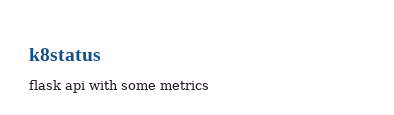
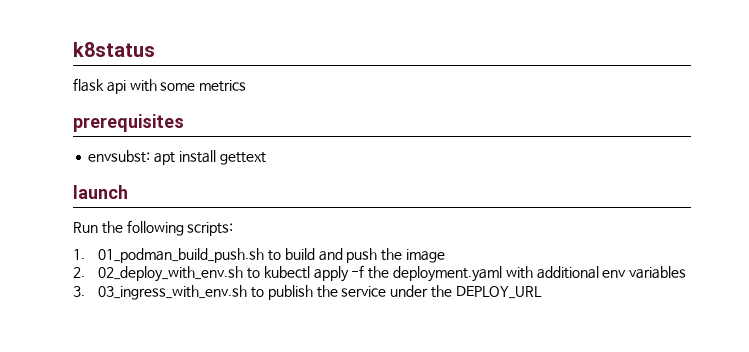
+ prerequisites
+ envsubst: apt install gettext
+ launch
+ Run the following scripts:
+ 1. 01_podman_build_push.sh to build and push the image
+ 2. 02_deploy_with_env.sh to kubectl apply -f the deployment.yaml with additional env variables
+ 3. 03_ingress_with_env.sh to publish the service under the DEPLOY_URL

